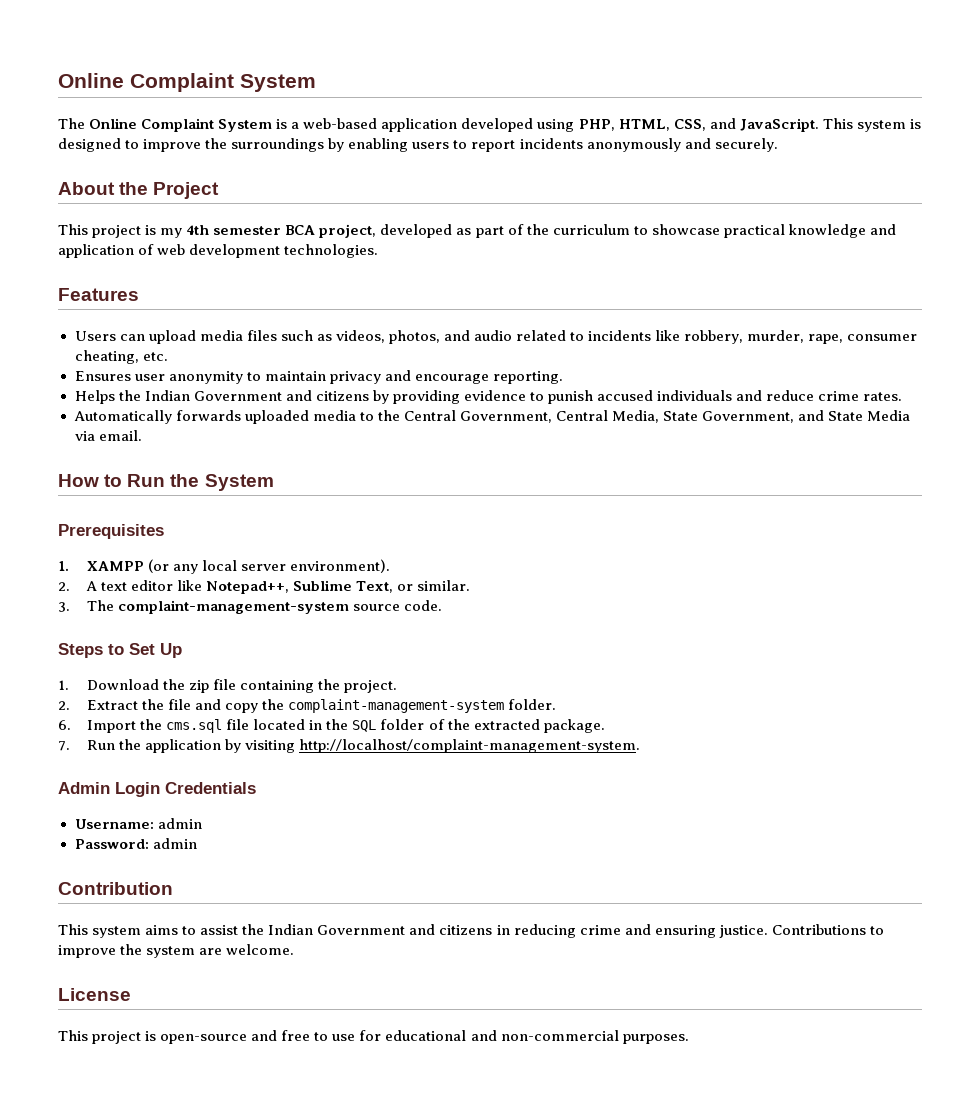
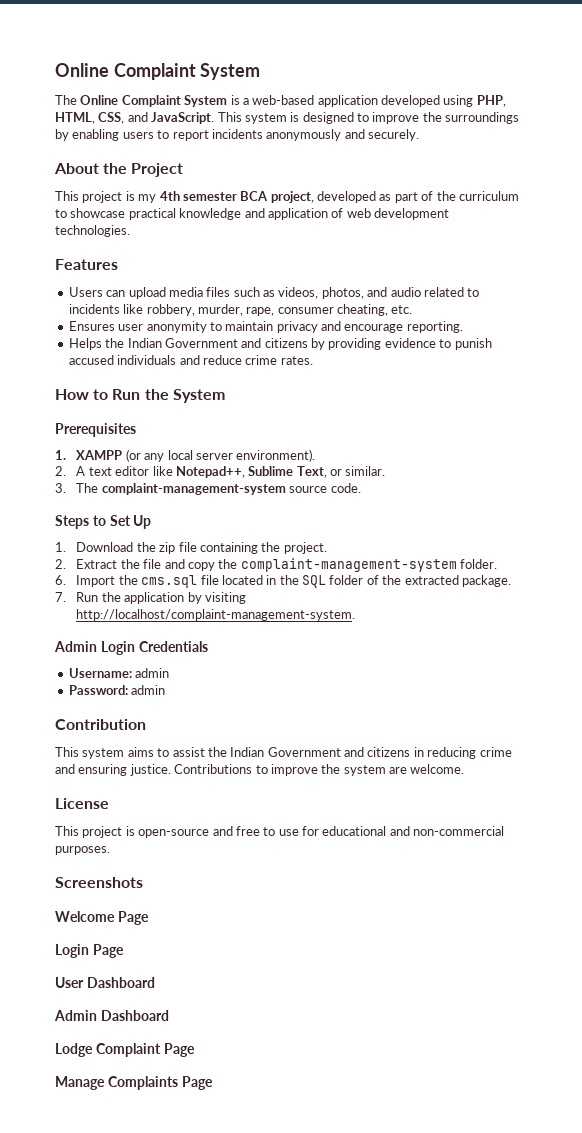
- Automatically forwards uploaded media to the Central Government, Central Media, State Government, and State Media via email.
+ Screenshots
+ Welcome Page
+ Login Page
+ User Dashboard
+ Admin Dashboard
+ Lodge Complaint Page
+ Manage Complaints Page

